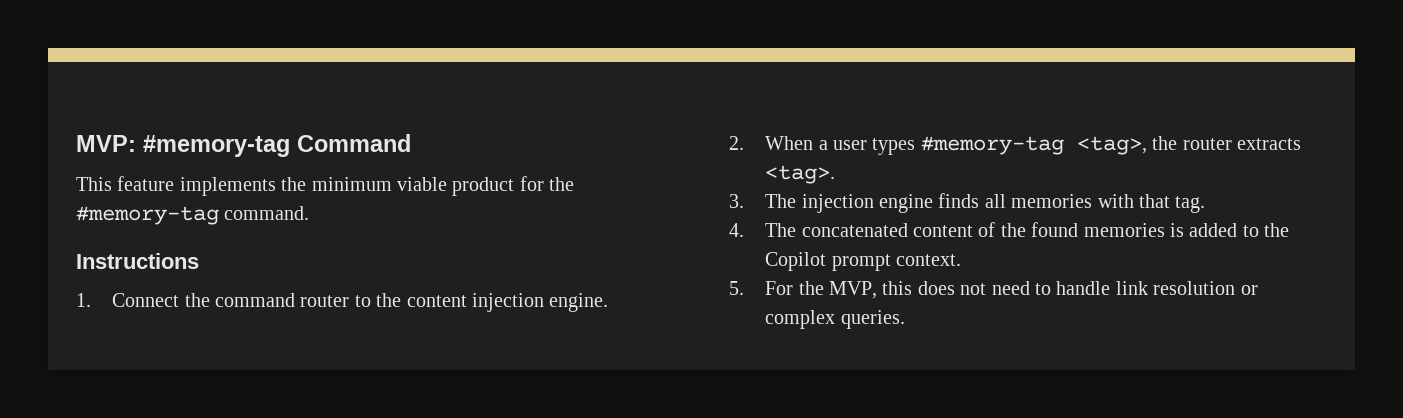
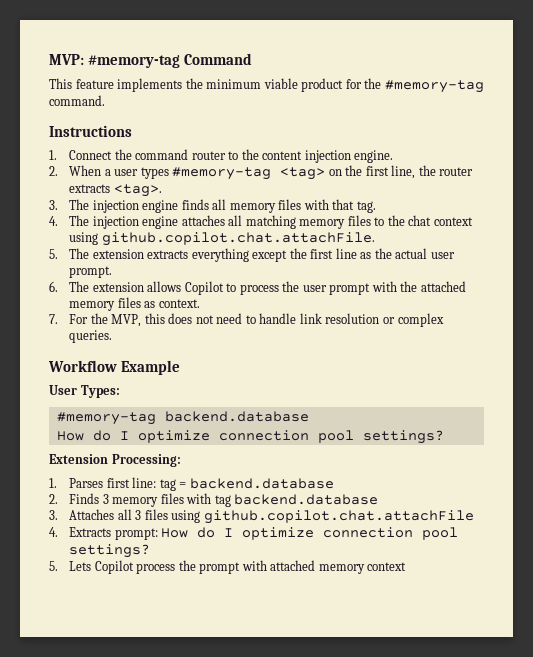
- 2. When a user types #memory-tag <tag>, the router extracts <tag>.
+ 2. When a user types #memory-tag <tag> on the first line, the router extracts <tag>.
- 3. The injection engine finds all memories with that tag.
+ 3. The injection engine finds all memory files with that tag.
- 4. The concatenated content of the found memories is added to the Copilot prompt context.
+ 4. The injection engine attaches all matching memory files to the chat context using github.copilot.chat.attachFile.
+ 5. The extension extracts everything except the first line as the actual user prompt.
+ 6. The extension allows Copilot to process the user prompt with the attached memory files as context.
- 5. For the MVP, this does not need to handle link resolution or complex queries.
+ 7. For the MVP, this does not need to handle link resolution or complex queries.
+ Workflow Example
+ User Types:
+ #memory-tag backend.database
+ How do I optimize connection pool settings?
+ Extension Processing:
+ 1. Parses first line: tag = backend.database
+ 2. Finds 3 memory files with tag backend.database
+ 3. Attaches all 3 files using github.copilot.chat.attachFile
+ 4. Extracts prompt: How do I optimize connection pool settings?
+ 5. Lets Copilot process the prompt with attached memory context

